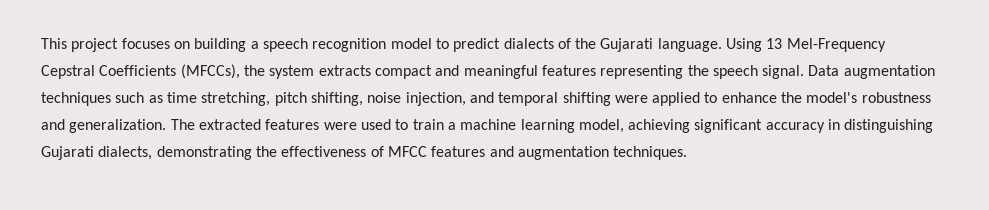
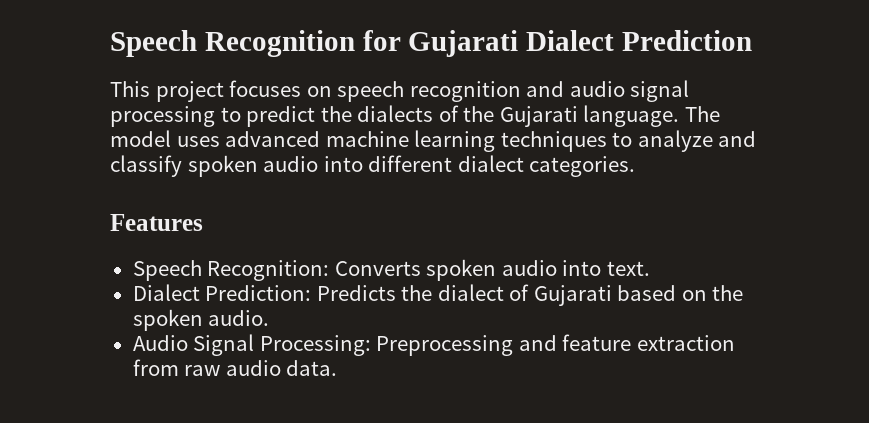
- This project focuses on building a speech recognition model to predict dialects of the Gujarati language.
+ Speech Recognition for Gujarati Dialect Prediction
+ This project focuses on speech recognition and audio signal processing to predict the dialects of the Gujarati language.
- Using 13 Mel-Frequency Cepstral Coefficients (MFCCs), the system extracts compact and meaningful features representing the speech signal. Data augmentation techniques such as time stretching, pitch shifting, noise injection, and temporal shifting were applied to enhance the model's robustness and generalization. The extracted features were used to train a machine learning model, achieving significant accuracy in distinguishing Gujarati dialects, demonstrating the effectiveness of MFCC features and augmentation techniques.
+ The model uses advanced machine learning techniques to analyze and classify spoken audio into different dialect categories.
+ Features
+ Speech Recognition: Converts spoken audio into text.
+ Dialect Prediction: Predicts the dialect of Gujarati based on the spoken audio.
+ Audio Signal Processing: Preprocessing and feature extraction from raw audio data.

